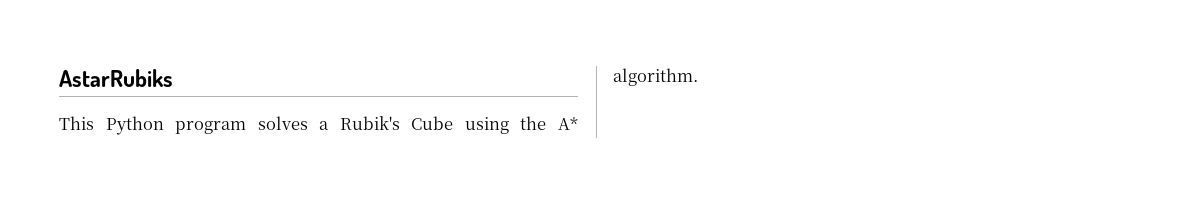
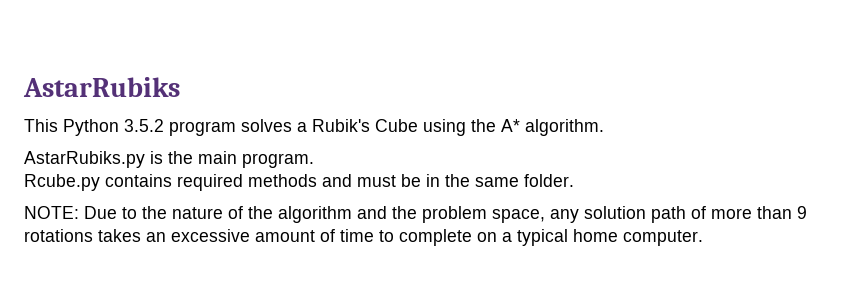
- This Python program solves a Rubik's Cube using the A* algorithm.
+ This Python 3.5.2 program solves a Rubik's Cube using the A* algorithm.
+ AstarRubiks.py is the main program.
+ Rcube.py contains required methods and must be in the same folder.
+ NOTE: Due to the nature of the algorithm and the problem space, any solution path of more than 9 rotations takes an excessive amount of time to complete on a typical home computer.

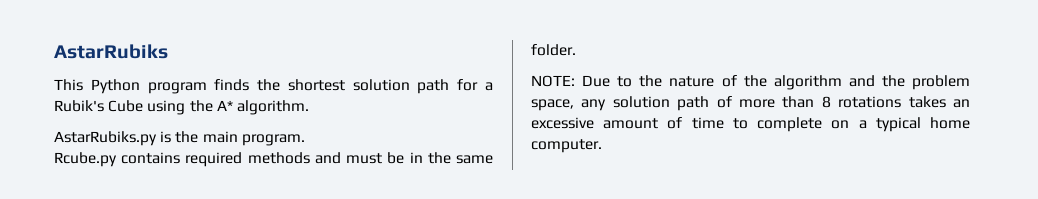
- This Python 3.5.2 program solves a Rubik's Cube using the A* algorithm.
+ This Python program finds the shortest solution path for a Rubik's Cube using the A* algorithm.
- NOTE: Due to the nature of the algorithm and the problem space, any solution path of more than 9 rotations takes an excessive amount of time to complete on a typical home computer.
+ NOTE: Due to the nature of the algorithm and the problem space, any solution path of more than 8 rotations takes an excessive amount of time to complete on a typical home computer.

